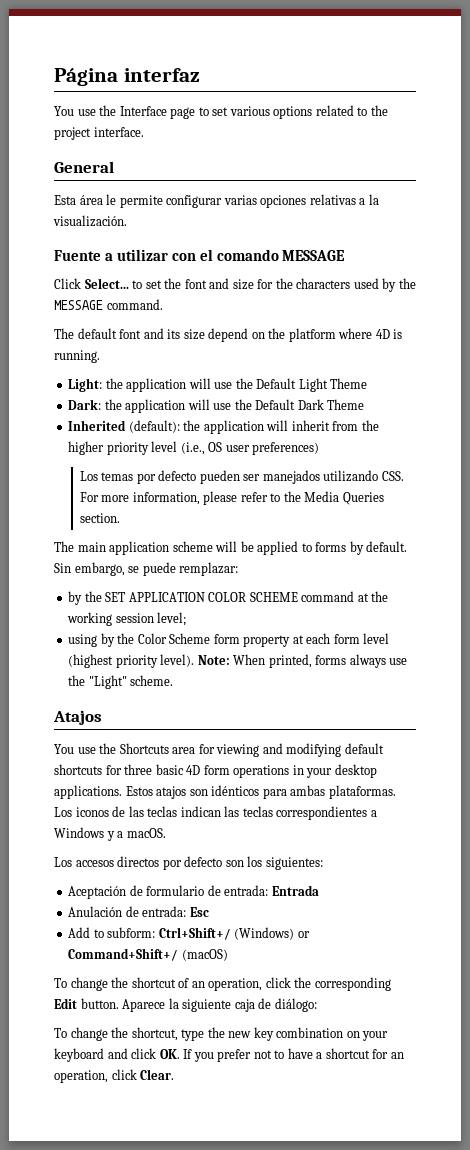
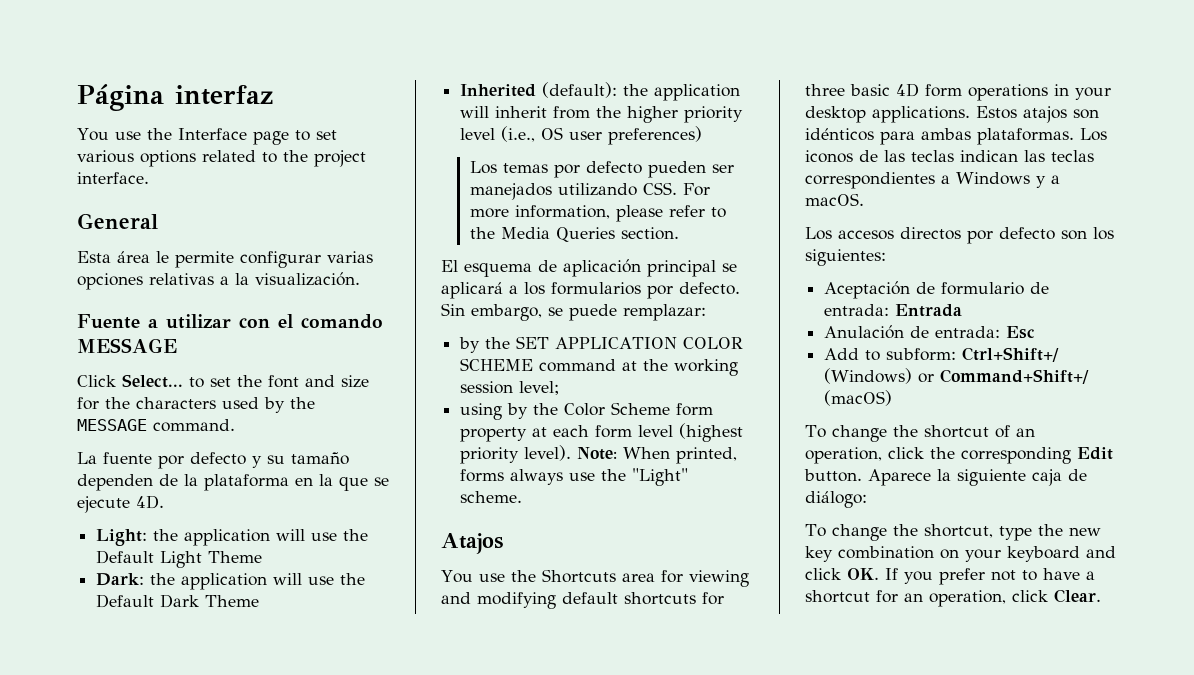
- The default font and its size depend on the platform where 4D is running.
+ La fuente por defecto y su tamaño dependen de la plataforma en la que se ejecute 4D.
- The main application scheme will be applied to forms by default.
+ El esquema de aplicación principal se aplicará a los formularios por defecto.

